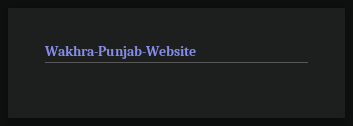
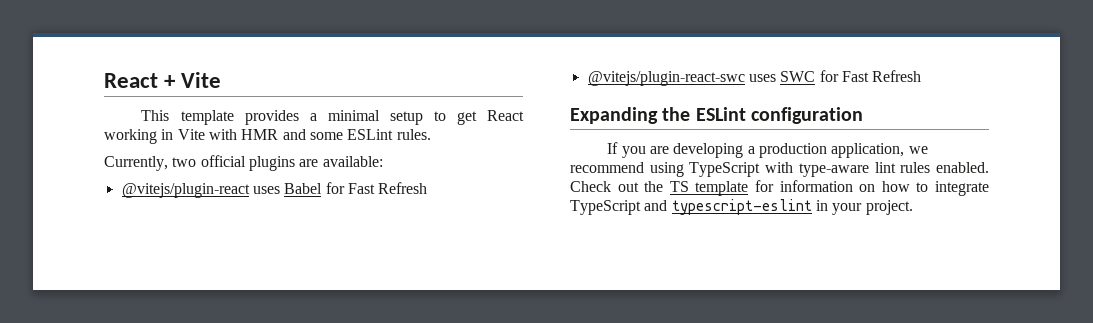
- Wakhra-Punjab-Website
+ React + Vite
+ This template provides a minimal setup to get React working in Vite with HMR and some ESLint rules.
+ Currently, two official plugins are available:
+ @vitejs/plugin-react uses Babel for Fast Refresh
+ @vitejs/plugin-react-swc uses SWC for Fast Refresh
+ Expanding the ESLint configuration
+ If you are developing a production application, we recommend using TypeScript with type-aware lint rules enabled. Check out the TS template for information on how to integrate TypeScript and typescript-eslint in your project.

